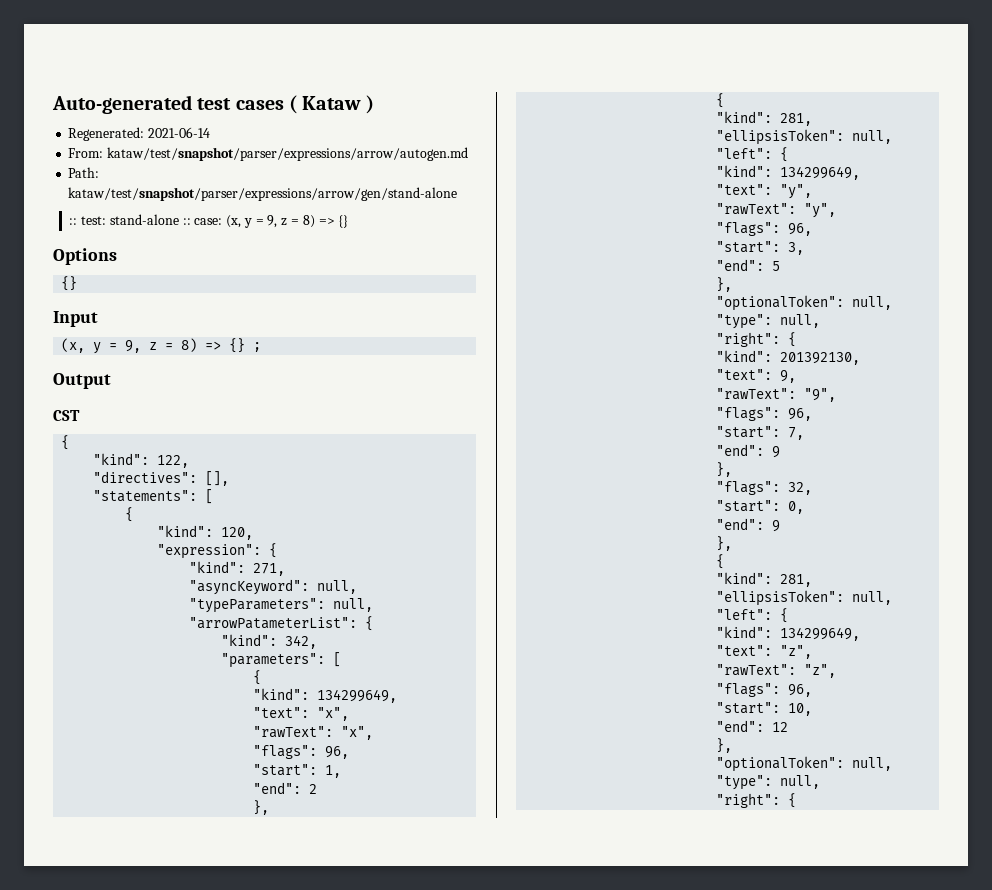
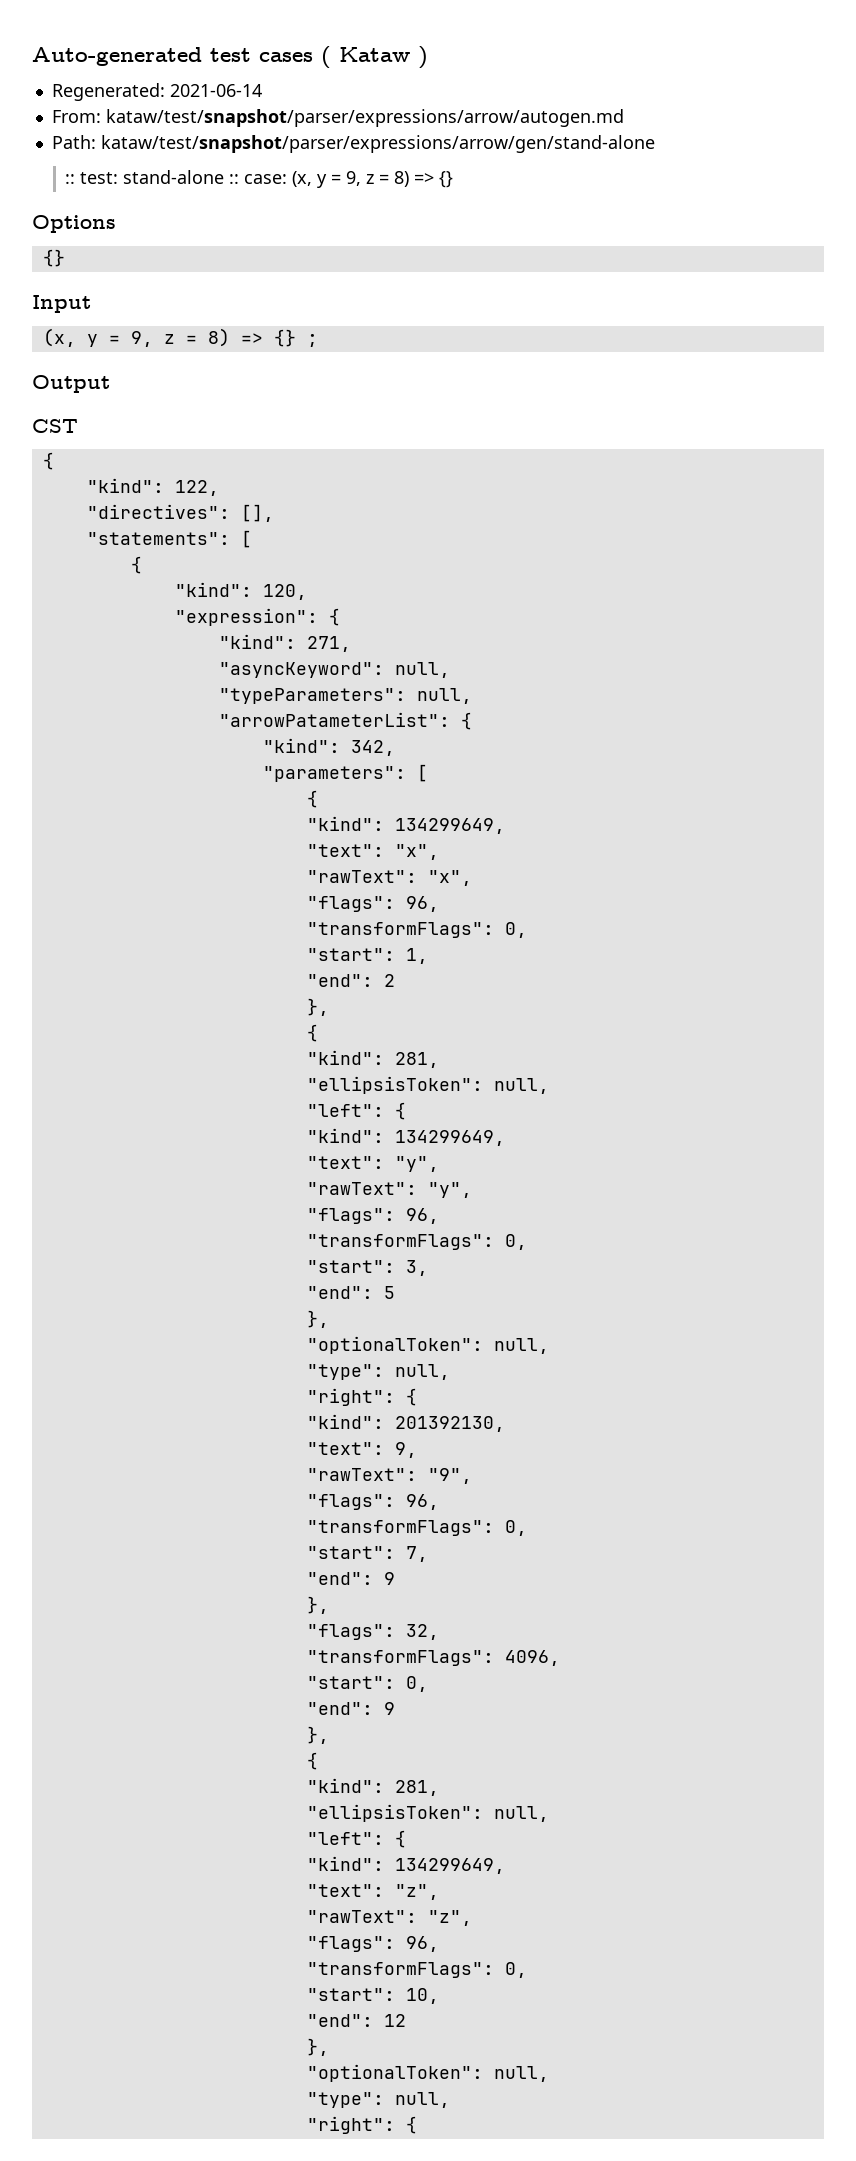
  "rawText": "x",
  "flags": 96,
+ "transformFlags": 0,
  "rawText": "y",
  "flags": 96,
+ "transformFlags": 0,
  "rawText": "9",
  "flags": 96,
+ "transformFlags": 0,
+ "transformFlags": 4096,
  "rawText": "z",
  "flags": 96,
+ "transformFlags": 0,

